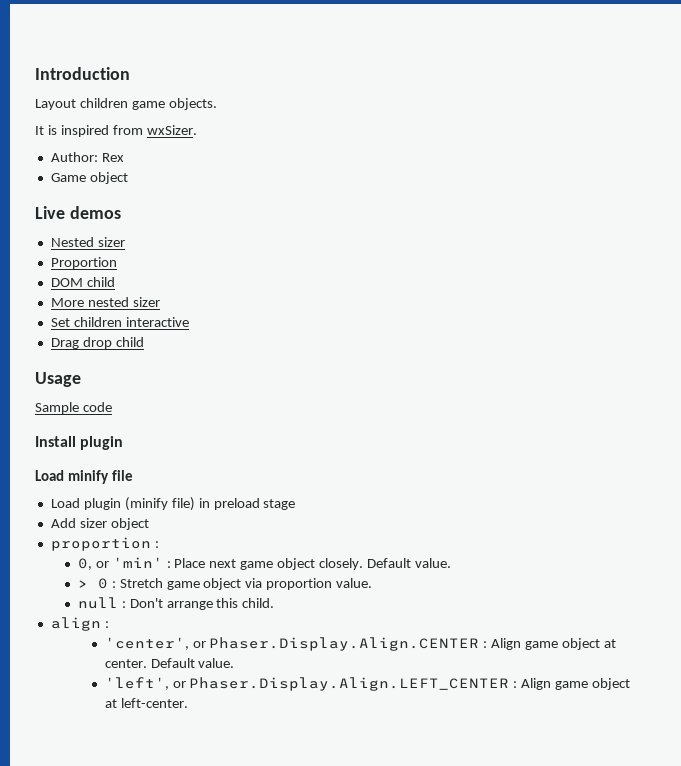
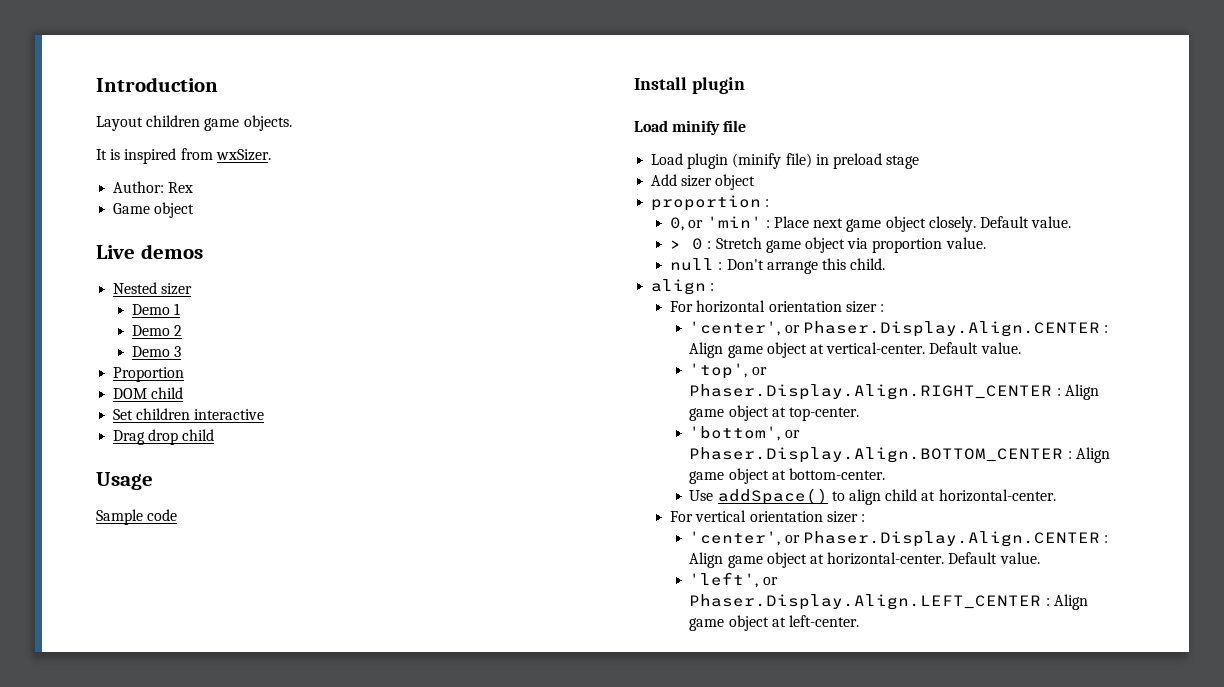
+ Demo 1
+ Demo 2
+ Demo 3
- More nested sizer
- 'center', or Phaser.Display.Align.CENTER : Align game object at center.
+ For horizontal orientation sizer :
+ 'center', or Phaser.Display.Align.CENTER : Align game object at vertical-center. Default value.
+ 'top', or Phaser.Display.Align.RIGHT_CENTER : Align game object at top-center.
+ 'bottom', or Phaser.Display.Align.BOTTOM_CENTER : Align game object at bottom-center.
+ Use addSpace() to align child at horizontal-center.
+ For vertical orientation sizer :
+ 'center', or Phaser.Display.Align.CENTER : Align game object at horizontal-center.

